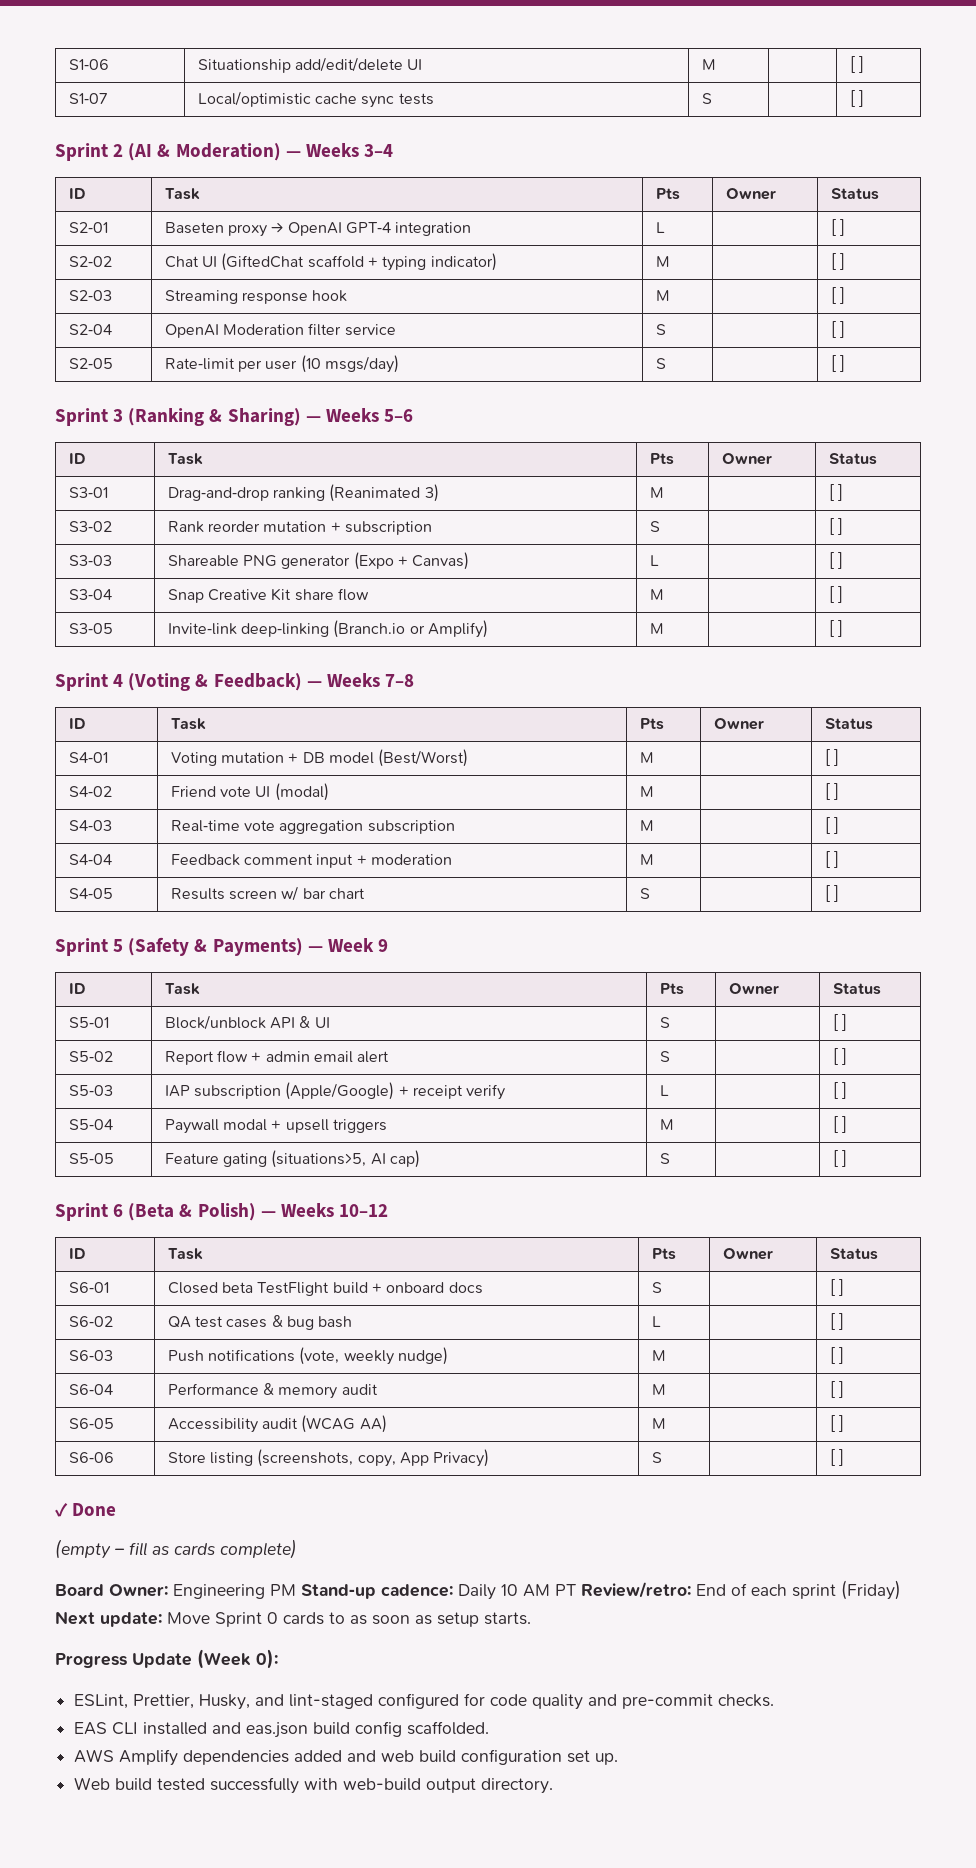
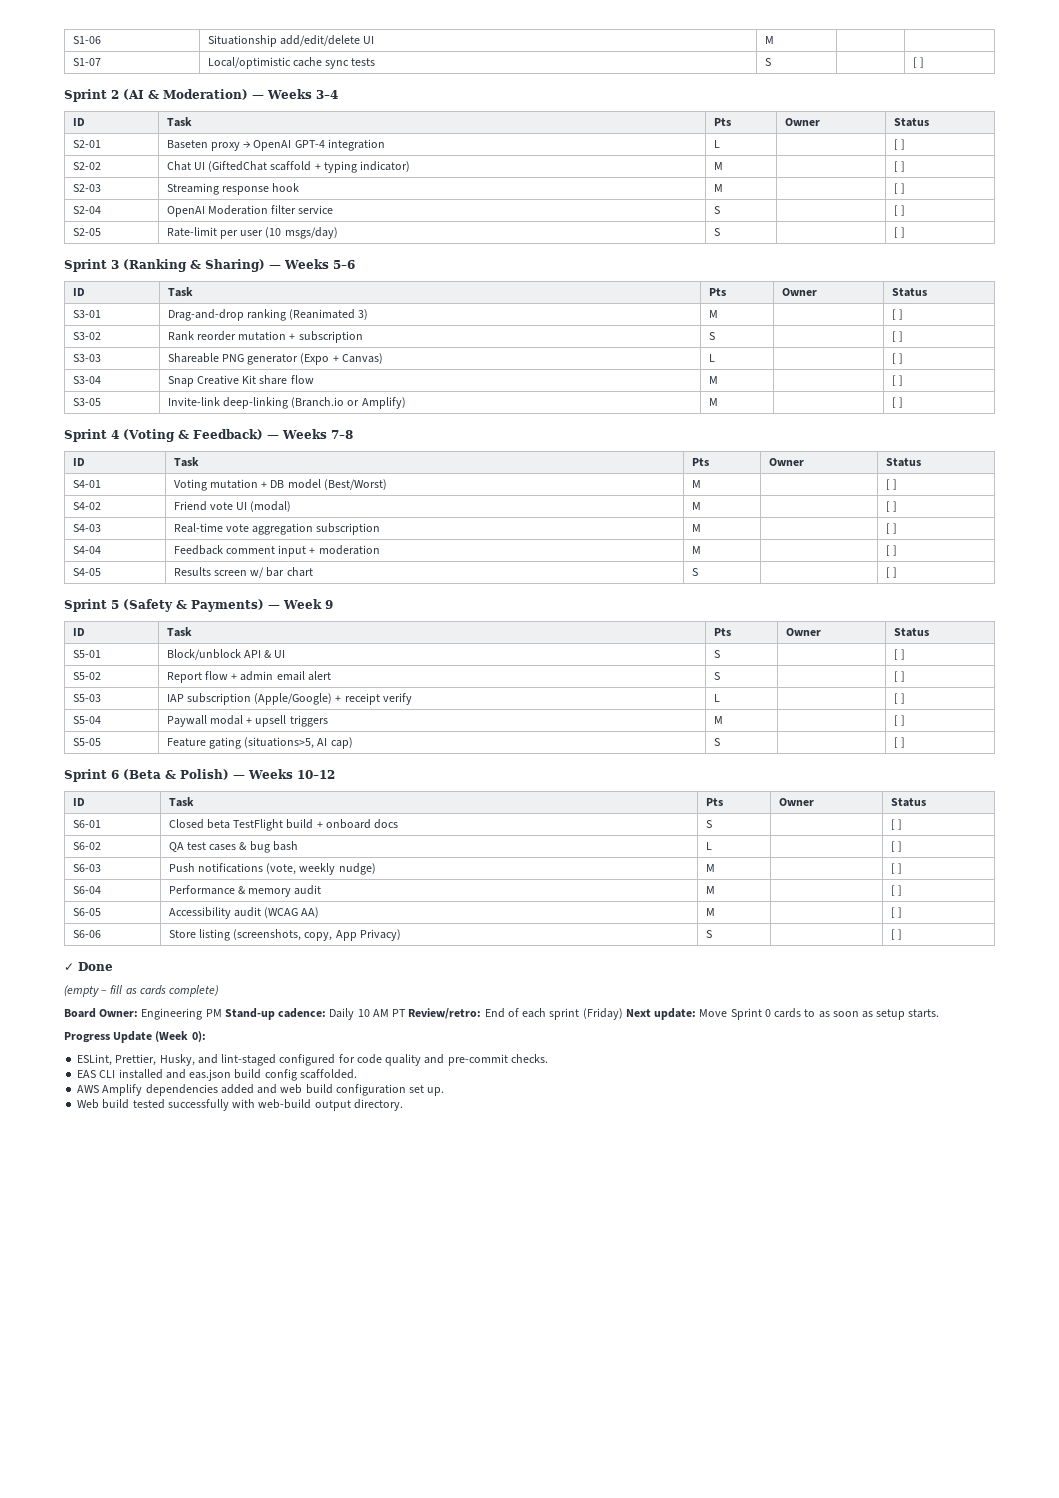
- S1‑06 | Situationship add/edit/delete UI | M | | [ ]
+ S1‑06 | Situationship add/edit/delete UI | M | |

